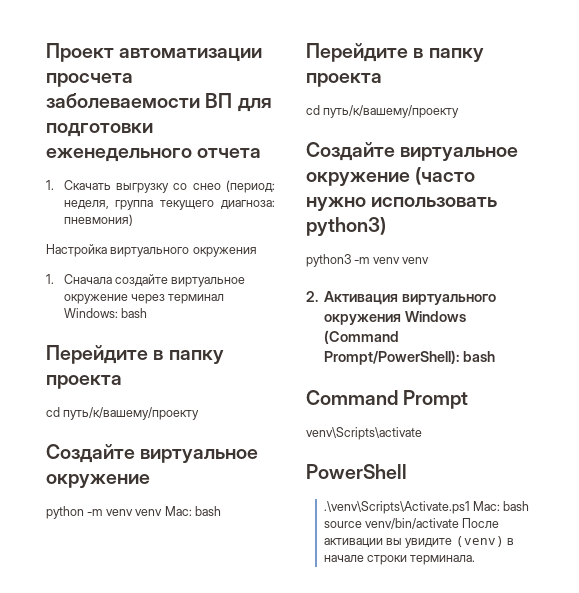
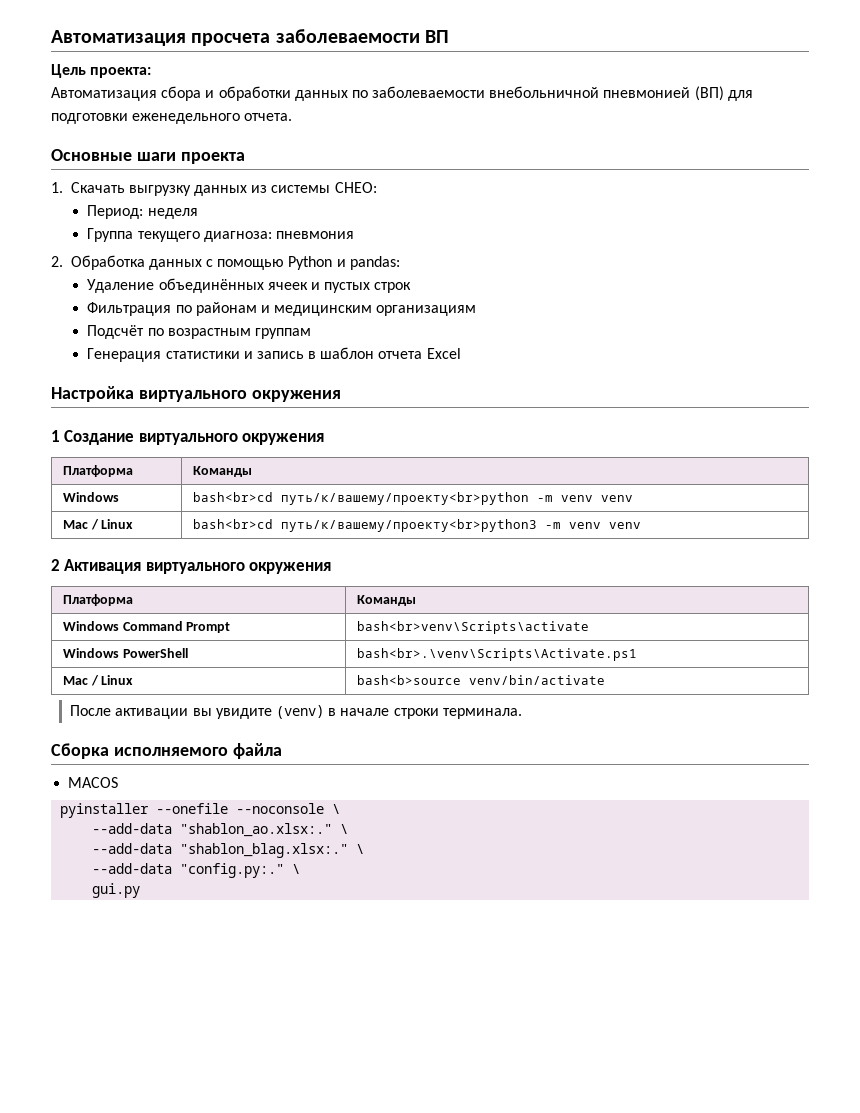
- Проект автоматизации просчета заболеваемости ВП для подготовки еженедельного отчета
- 1. Скачать выгрузку со снео (период: неделя, группа текущего диагноза: пневмония)
+ Автоматизация просчета заболеваемости ВП
+ Цель проекта:
+ Автоматизация сбора и обработки данных по заболеваемости внебольничной пневмонией (ВП) для подготовки еженедельного отчета.
+ Основные шаги проекта
+ 1. Скачать выгрузку данных из системы СНЕО:
+ Период: неделя
+ Группа текущего диагноза: пневмония
+ 2. Обработка данных с помощью Python и pandas:
+ Удаление объединённых ячеек и пустых строк
+ Фильтрация по районам и медицинским организациям
+ Подсчёт по возрастным группам
+ Генерация статистики и запись в шаблон отчета Excel
  Настройка виртуального окружения
- 1. Сначала создайте виртуальное окружение через терминал Windows: bash
- Перейдите в папку проекта
- cd путь/к/вашему/проекту
- Создайте виртуальное окружение
- python -m venv venv Mac: bash
- Перейдите в папку проекта
- cd путь/к/вашему/проекту
- Создайте виртуальное окружение (часто нужно использовать python3)
- python3 -m venv venv
- 2. Активация виртуального окружения Windows (Command Prompt/PowerShell): bash
- Command Prompt
- venv\Scripts\activate
- PowerShell
- .\venv\Scripts\Activate.ps1 Mac: bash source venv/bin/activate После активации вы увидите (venv) в начале строки терминала.
+ 1 Создание виртуального окружения
+ Платформа | Команды
+ Windows | bash<br>cd путь/к/вашему/проекту<br>python -m venv venv
+ Mac / Linux | bash<br>cd путь/к/вашему/проекту<br>python3 -m venv venv
+ 2 Активация виртуального окружения
+ Платформа | Команды
+ Windows Command Prompt | bash<br>venv\Scripts\activate
+ Windows PowerShell | bash<br>.\venv\Scripts\Activate.ps1
+ Mac / Linux | bash<b>source venv/bin/activate
+ После активации вы увидите (venv) в начале строки терминала.
+ Сборка исполняемого файла
+ MACOS
+ pyinstaller --onefile --noconsole \
+ --add-data "shablon_ao.xlsx:." \
+ --add-data "shablon_blag.xlsx:." \
+ --add-data "config.py:." \
+ gui.py

